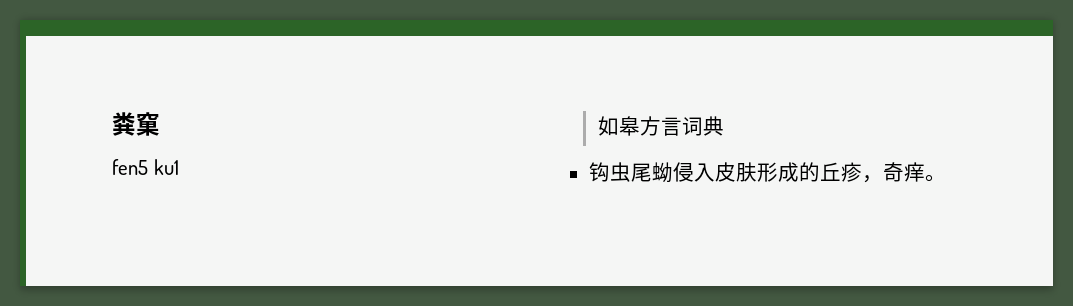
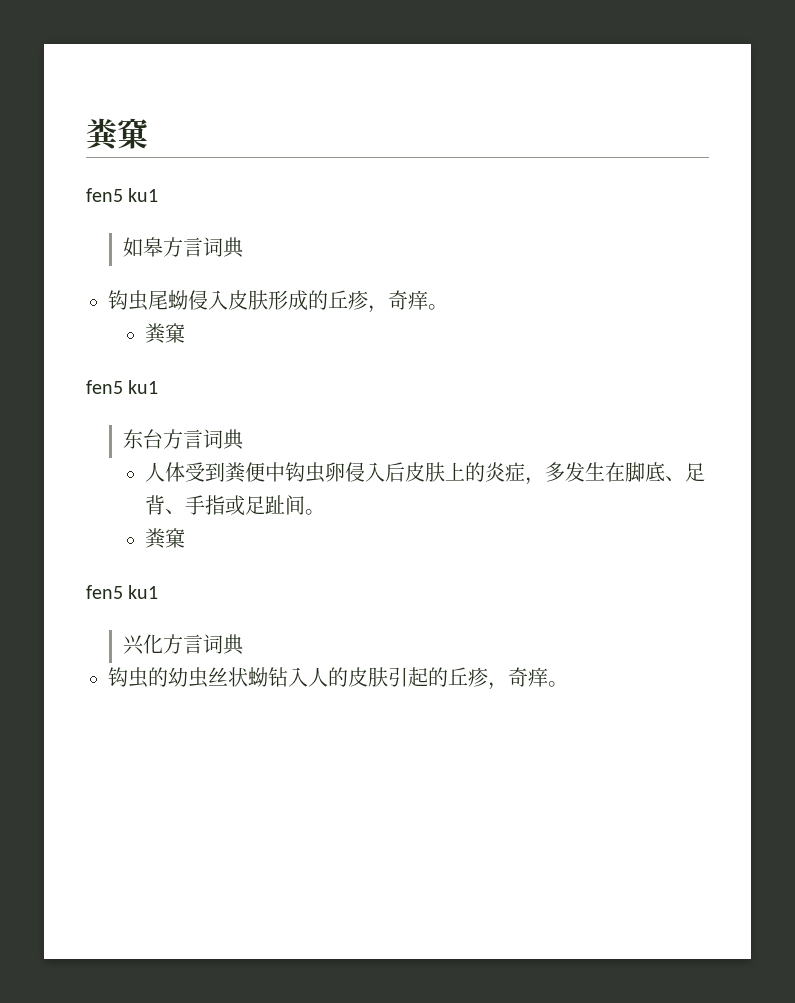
  钩虫尾蚴侵入皮肤形成的丘疹，奇痒。
+ 粪窠
+ fen5 ku1
+ 东台方言词典
+ 人体受到粪便中钩虫卵侵入后皮肤上的炎症，多发生在脚底、足背、手指或足趾间。
+ 粪窠
+ fen5 ku1
+ 兴化方言词典
+ 钩虫的幼虫丝状蚴钻入人的皮肤引起的丘疹，奇痒。

